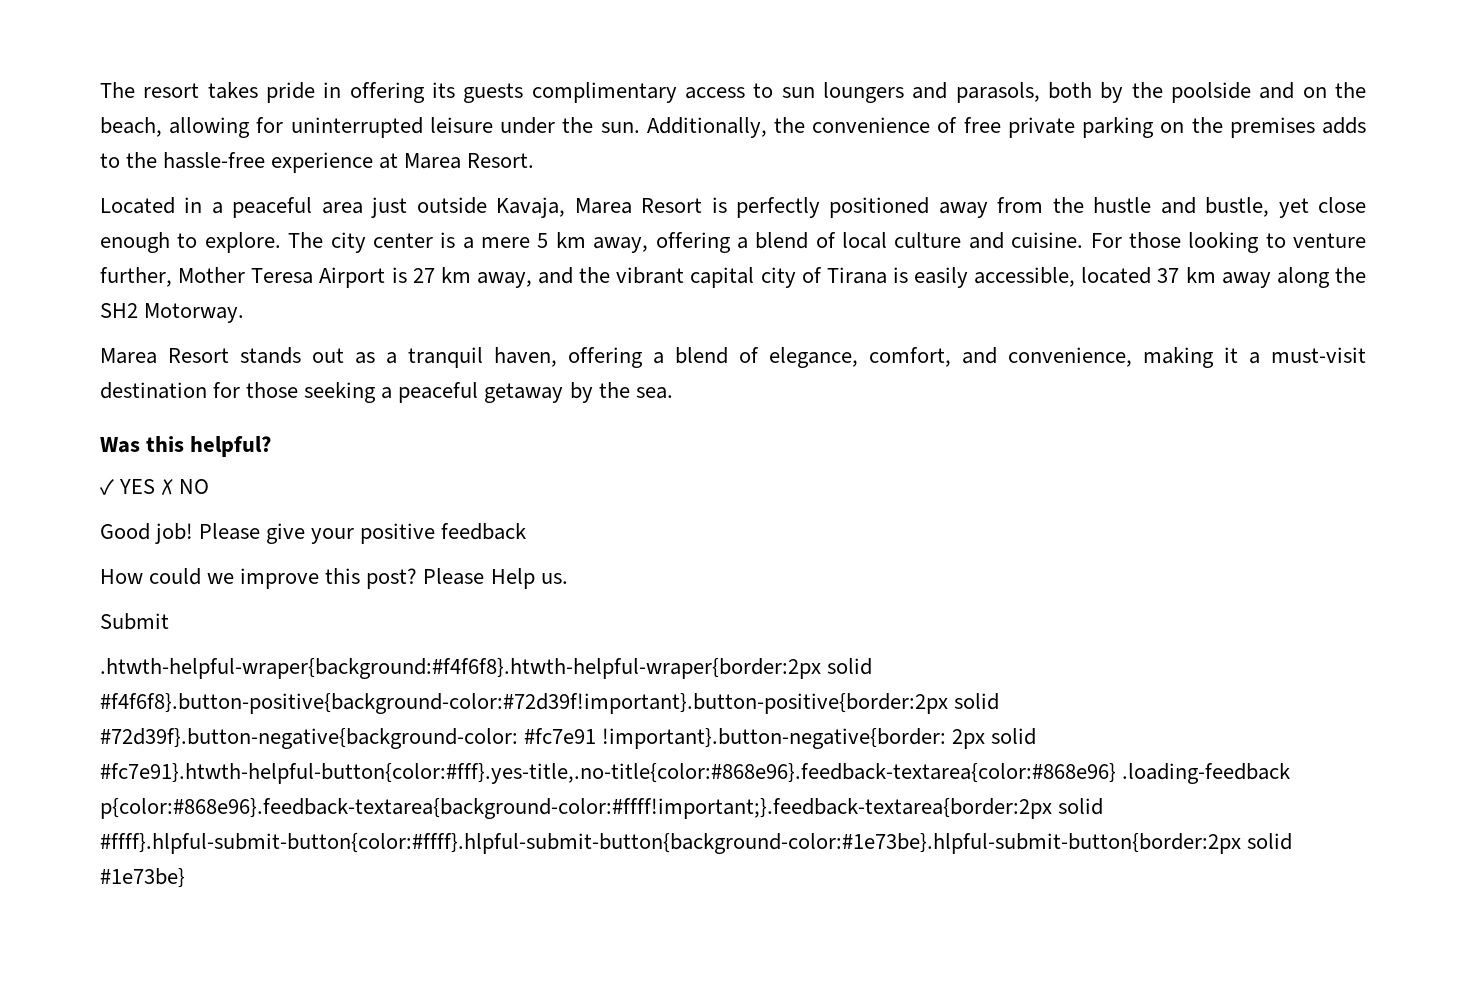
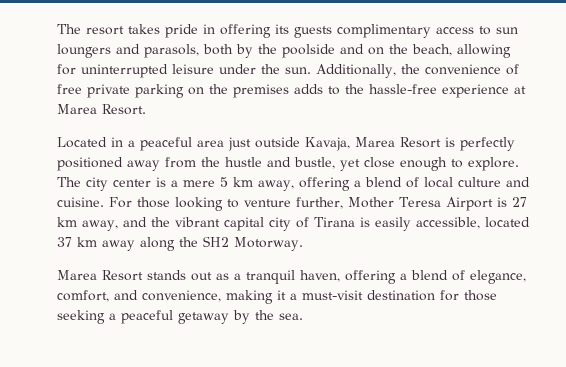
- Was this helpful?
- ✓ YES ✗ NO
- Good job! Please give your positive feedback
- How could we improve this post? Please Help us.
- Submit
- .htwth-helpful-wraper{background:#f4f6f8}.htwth-helpful-wraper{border:2px solid #f4f6f8}.button-positive{background-color:#72d39f!important}.button-positive{border:2px solid #72d39f}.button-negative{background-color: #fc7e91 !important}.button-negative{border: 2px solid #fc7e91}.htwth-helpful-button{color:#fff}.yes-title,.no-title{color:#868e96}.feedback-textarea{color:#868e96} .loading-feedback p{color:#868e96}.feedback-textarea{background-color:#ffff!important;}.feedback-textarea{border:2px solid #ffff}.hlpful-submit-button{color:#ffff}.hlpful-submit-button{background-color:#1e73be}.hlpful-submit-button{border:2px solid #1e73be}

